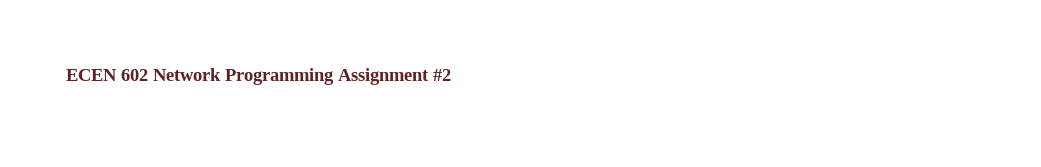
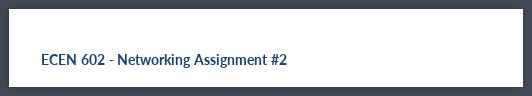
- ECEN 602 Network Programming Assignment #2
+ ECEN 602 - Networking Assignment #2

